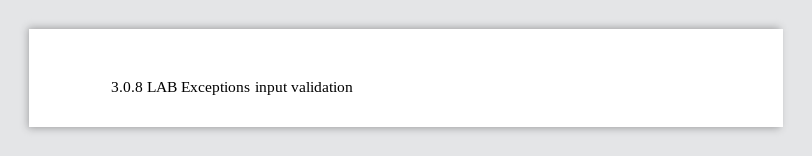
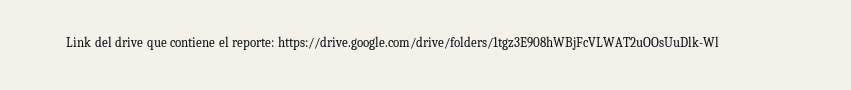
- 3.0.8 LAB Exceptions input validation
+ Link del drive que contiene el reporte: https://drive.google.com/drive/folders/1tgz3E908hWBjFcVLWAT2uOOsUuDlk-Wl

